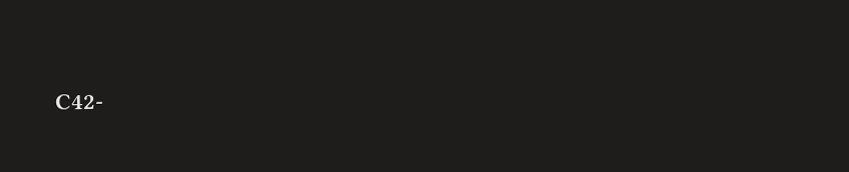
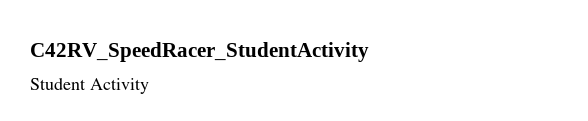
- C42-
+ C42RV_SpeedRacer_StudentActivity
+ Student Activity

